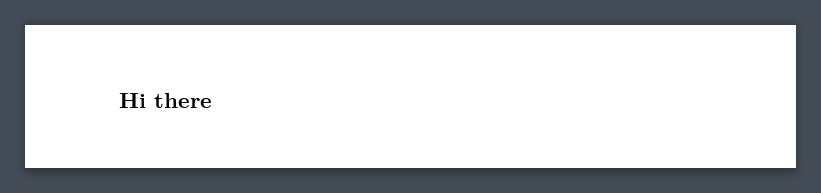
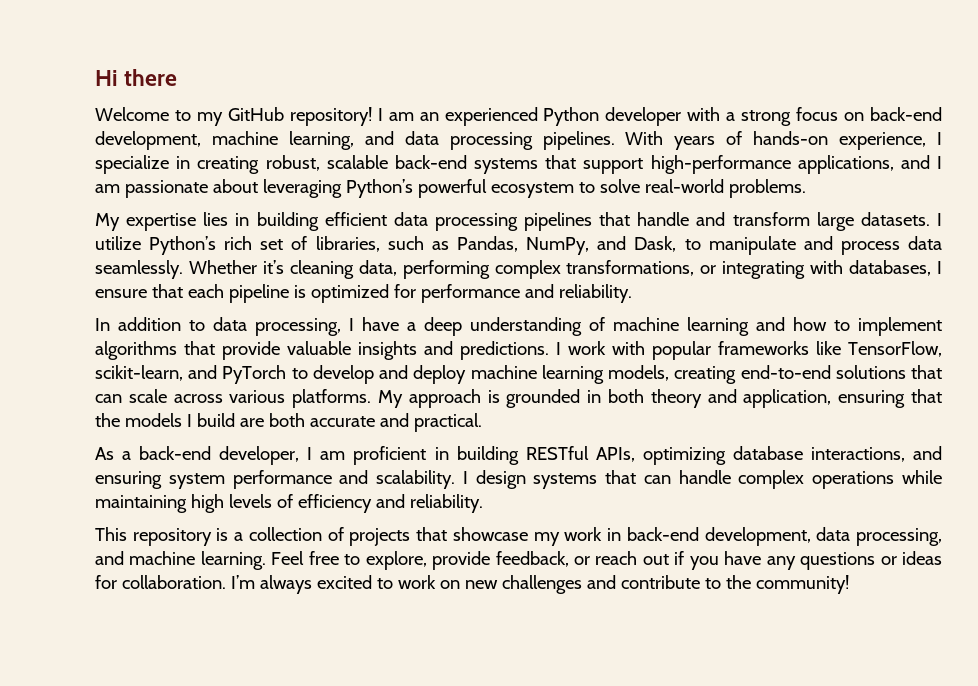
+ Welcome to my GitHub repository! I am an experienced Python developer with a strong focus on back-end development, machine learning, and data processing pipelines. With years of hands-on experience, I specialize in creating robust, scalable back-end systems that support high-performance applications, and I am passionate about leveraging Python’s powerful ecosystem to solve real-world problems.
+ My expertise lies in building efficient data processing pipelines that handle and transform large datasets. I utilize Python’s rich set of libraries, such as Pandas, NumPy, and Dask, to manipulate and process data seamlessly. Whether it’s cleaning data, performing complex transformations, or integrating with databases, I ensure that each pipeline is optimized for performance and reliability.
+ In addition to data processing, I have a deep understanding of machine learning and how to implement algorithms that provide valuable insights and predictions. I work with popular frameworks like TensorFlow, scikit-learn, and PyTorch to develop and deploy machine learning models, creating end-to-end solutions that can scale across various platforms. My approach is grounded in both theory and application, ensuring that the models I build are both accurate and practical.
+ As a back-end developer, I am proficient in building RESTful APIs, optimizing database interactions, and ensuring system performance and scalability. I design systems that can handle complex operations while maintaining high levels of efficiency and reliability.
+ This repository is a collection of projects that showcase my work in back-end development, data processing, and machine learning. Feel free to explore, provide feedback, or reach out if you have any questions or ideas for collaboration. I’m always excited to work on new challenges and contribute to the community!

